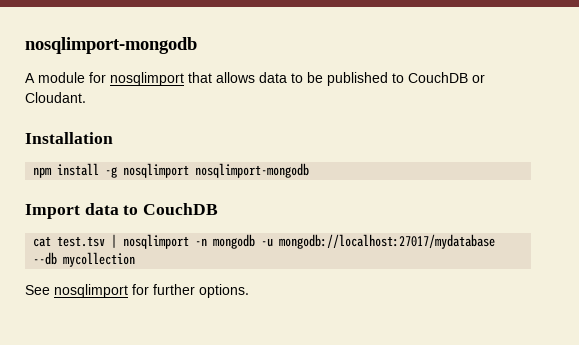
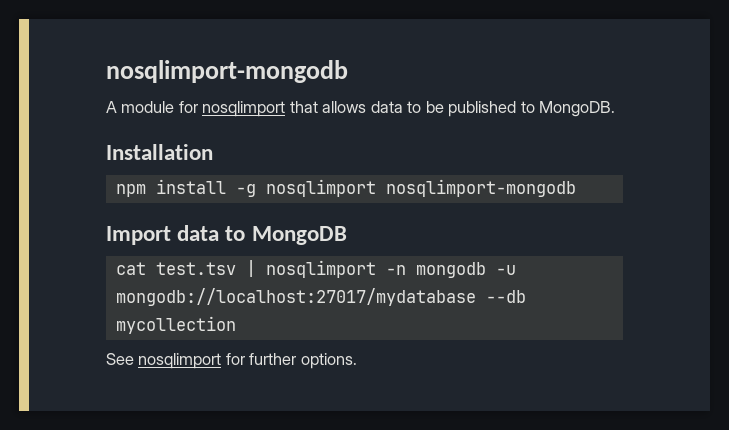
- A module for nosqlimport that allows data to be published to CouchDB or Cloudant.
+ A module for nosqlimport that allows data to be published to MongoDB.
- Import data to CouchDB
+ Import data to MongoDB

